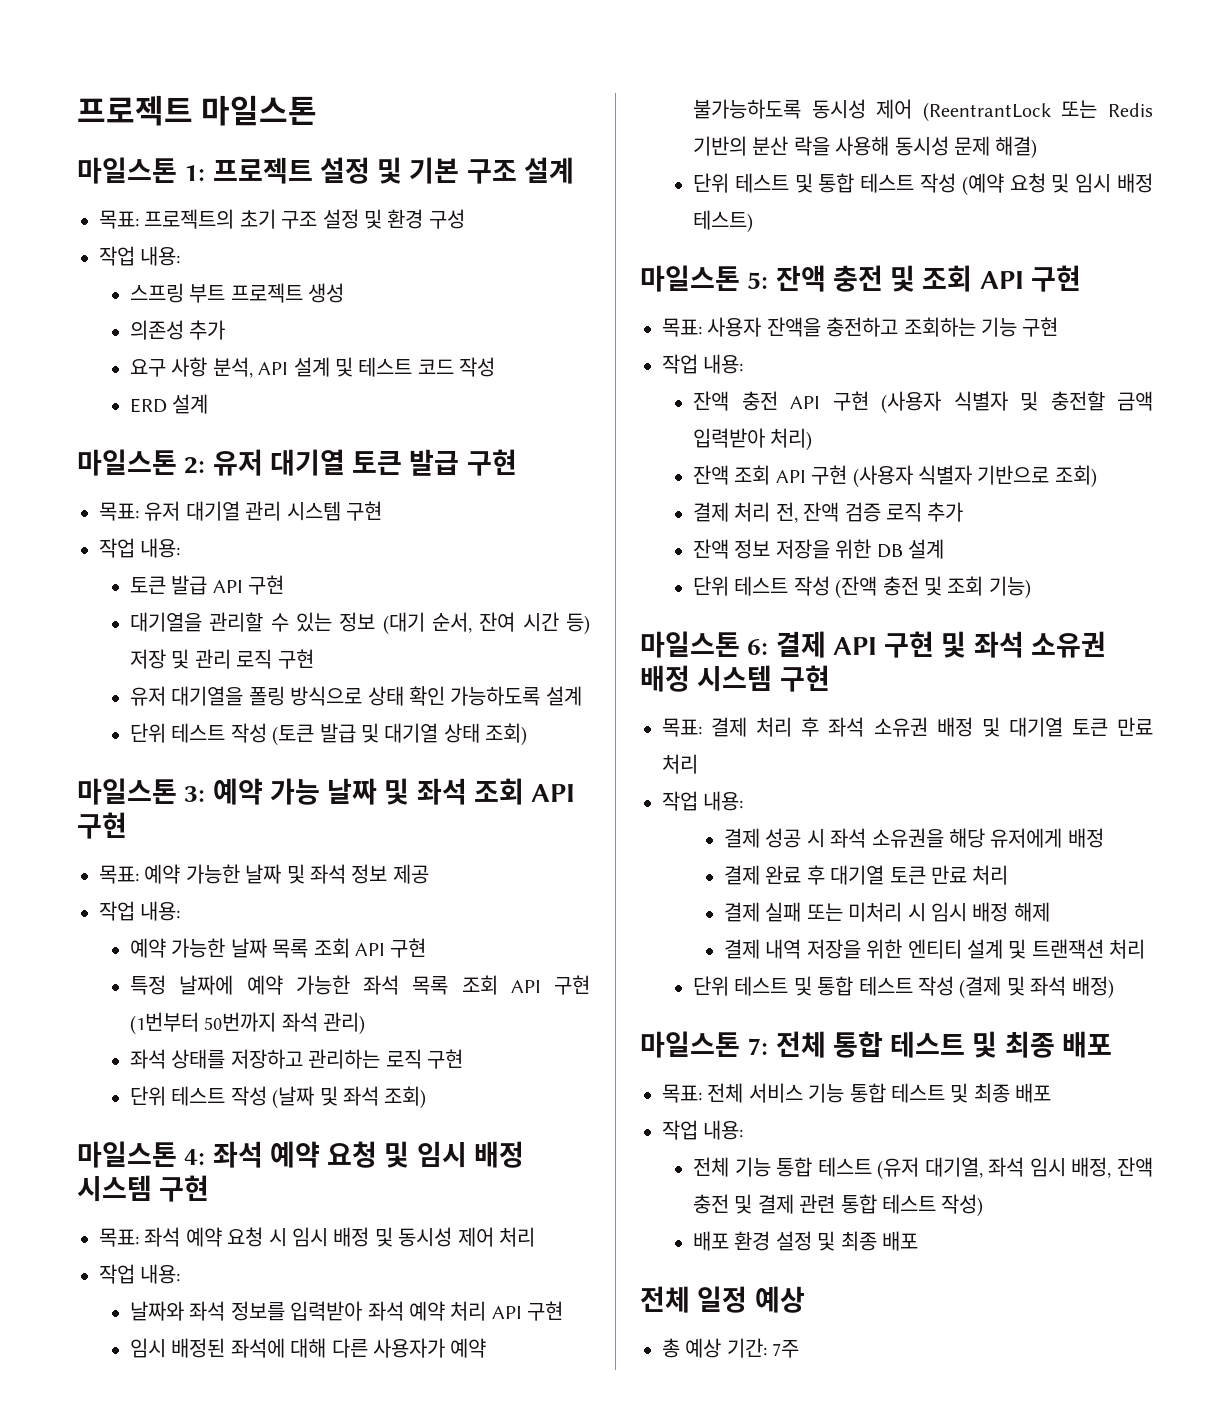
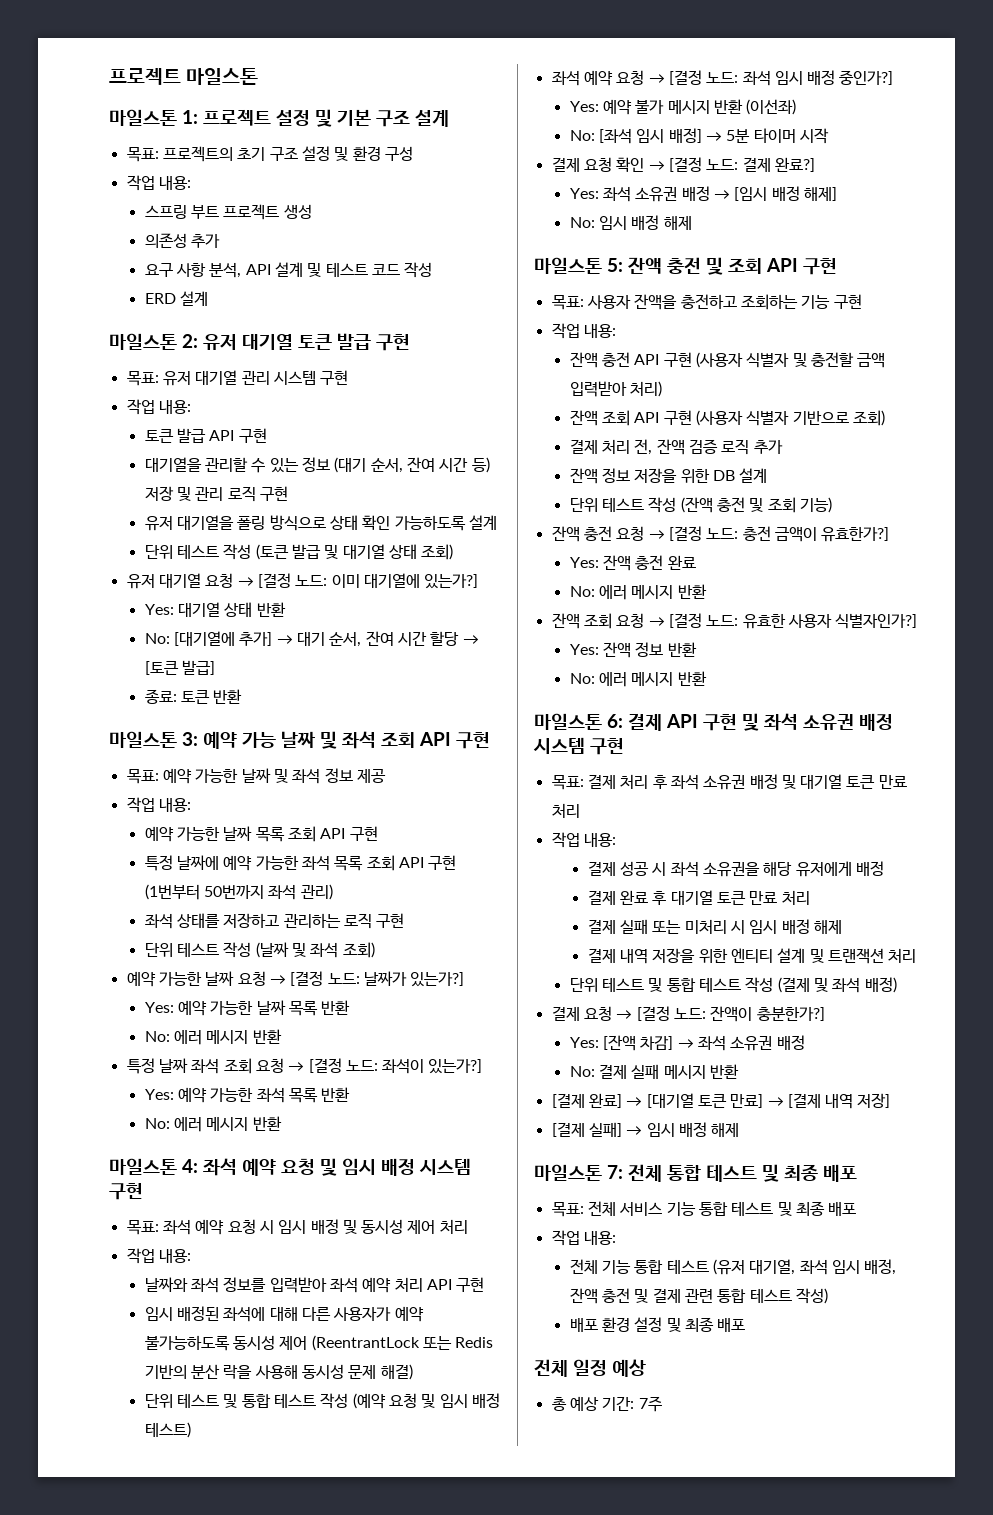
+ 유저 대기열 요청 → [결정 노드: 이미 대기열에 있는가?]
+ Yes: 대기열 상태 반환
+ No: [대기열에 추가] → 대기 순서, 잔여 시간 할당 → [토큰 발급]
+ 종료: 토큰 반환
+ 예약 가능한 날짜 요청 → [결정 노드: 날짜가 있는가?]
+ Yes: 예약 가능한 날짜 목록 반환
+ No: 에러 메시지 반환
+ 특정 날짜 좌석 조회 요청 → [결정 노드: 좌석이 있는가?]
+ Yes: 예약 가능한 좌석 목록 반환
+ No: 에러 메시지 반환
+ 좌석 예약 요청 → [결정 노드: 좌석 임시 배정 중인가?]
+ Yes: 예약 불가 메시지 반환 (이선좌)
+ No: [좌석 임시 배정] → 5분 타이머 시작
+ 결제 요청 확인 → [결정 노드: 결제 완료?]
+ Yes: 좌석 소유권 배정 → [임시 배정 해제]
+ No: 임시 배정 해제
+ 잔액 충전 요청 → [결정 노드: 충전 금액이 유효한가?]
+ Yes: 잔액 충전 완료
+ No: 에러 메시지 반환
+ 잔액 조회 요청 → [결정 노드: 유효한 사용자 식별자인가?]
+ Yes: 잔액 정보 반환
+ No: 에러 메시지 반환
+ 결제 요청 → [결정 노드: 잔액이 충분한가?]
+ Yes: [잔액 차감] → 좌석 소유권 배정
+ No: 결제 실패 메시지 반환
+ [결제 완료] → [대기열 토큰 만료] → [결제 내역 저장]
+ [결제 실패] → 임시 배정 해제

